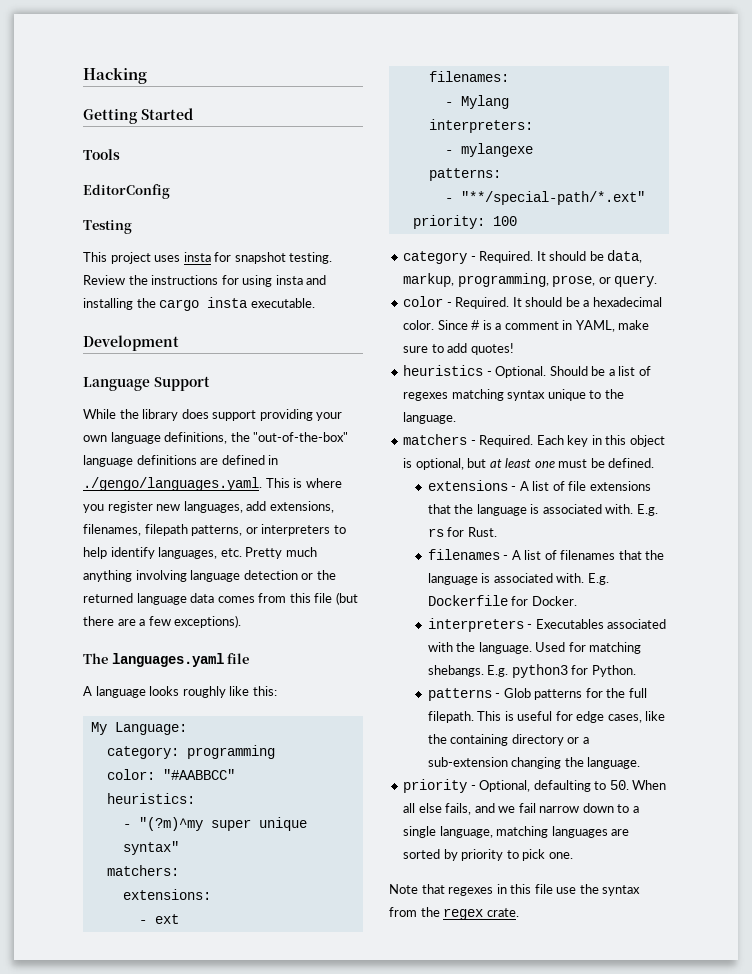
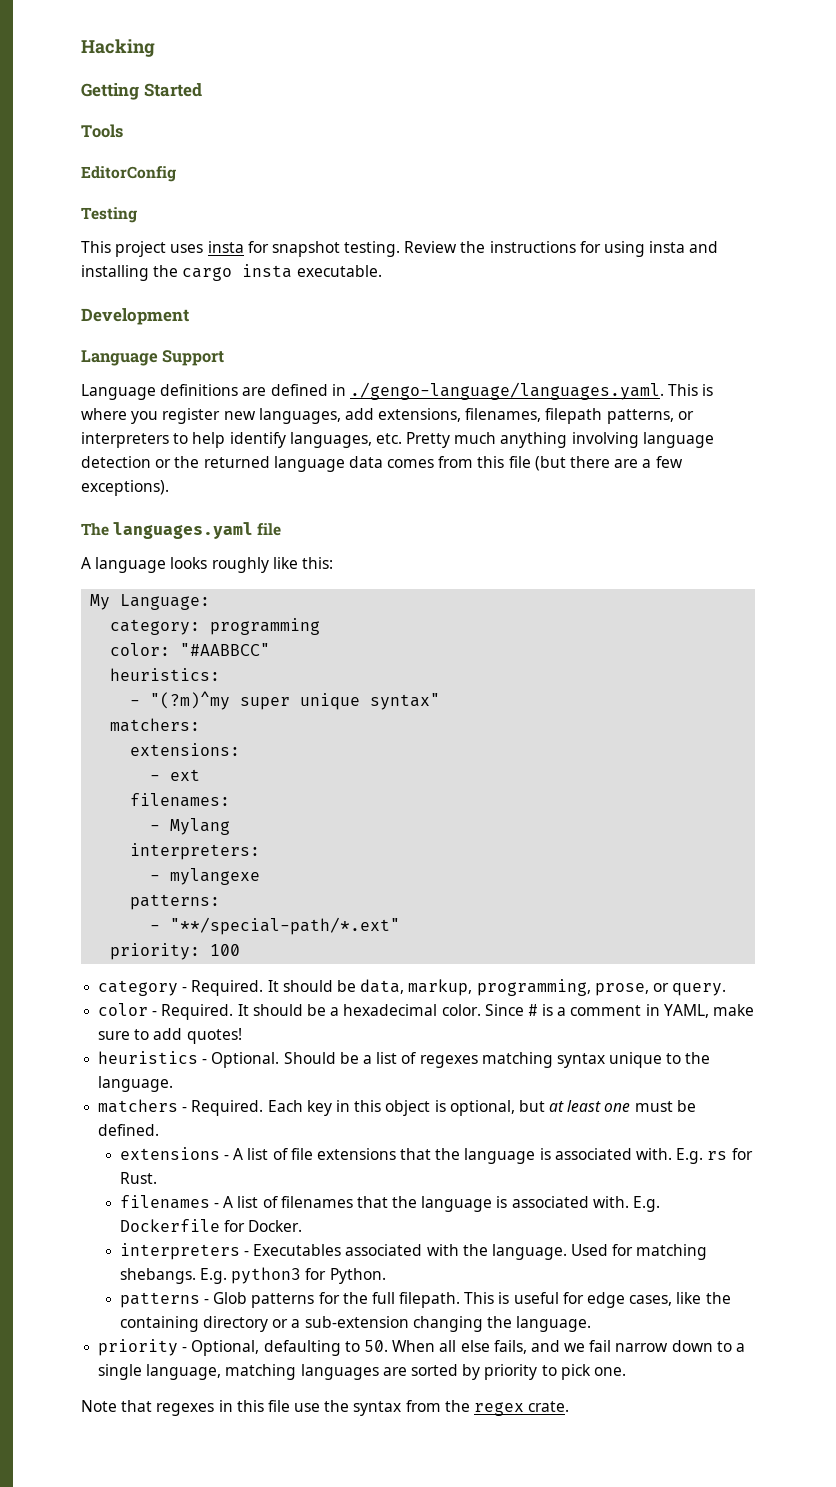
- While the library does support providing your own language definitions, the "out-of-the-box" language definitions are defined in ./gengo/languages.yaml. This is where you register new languages, add extensions, filenames, filepath patterns, or interpreters to help identify languages, etc. Pretty much anything involving language detection or the returned language data comes from this file (but there are a few exceptions).
+ Language definitions are defined in ./gengo-language/languages.yaml. This is where you register new languages, add extensions, filenames, filepath patterns, or interpreters to help identify languages, etc. Pretty much anything involving language detection or the returned language data comes from this file (but there are a few exceptions).

